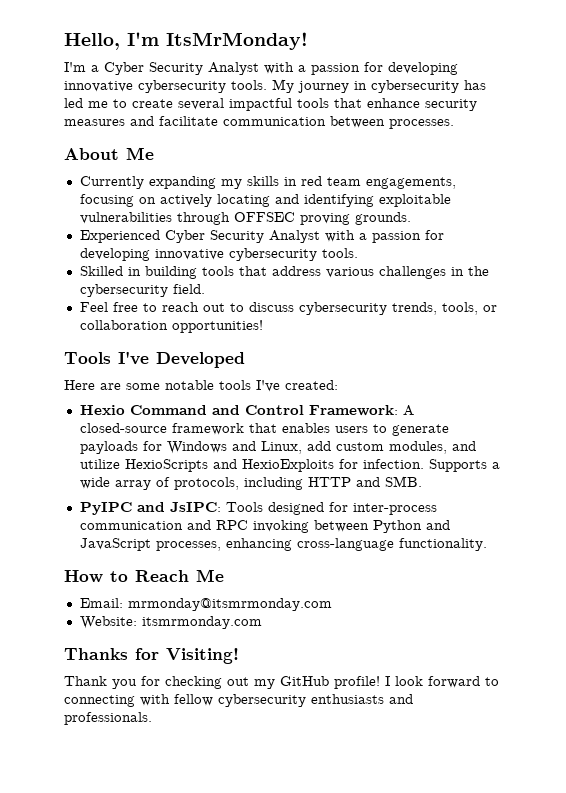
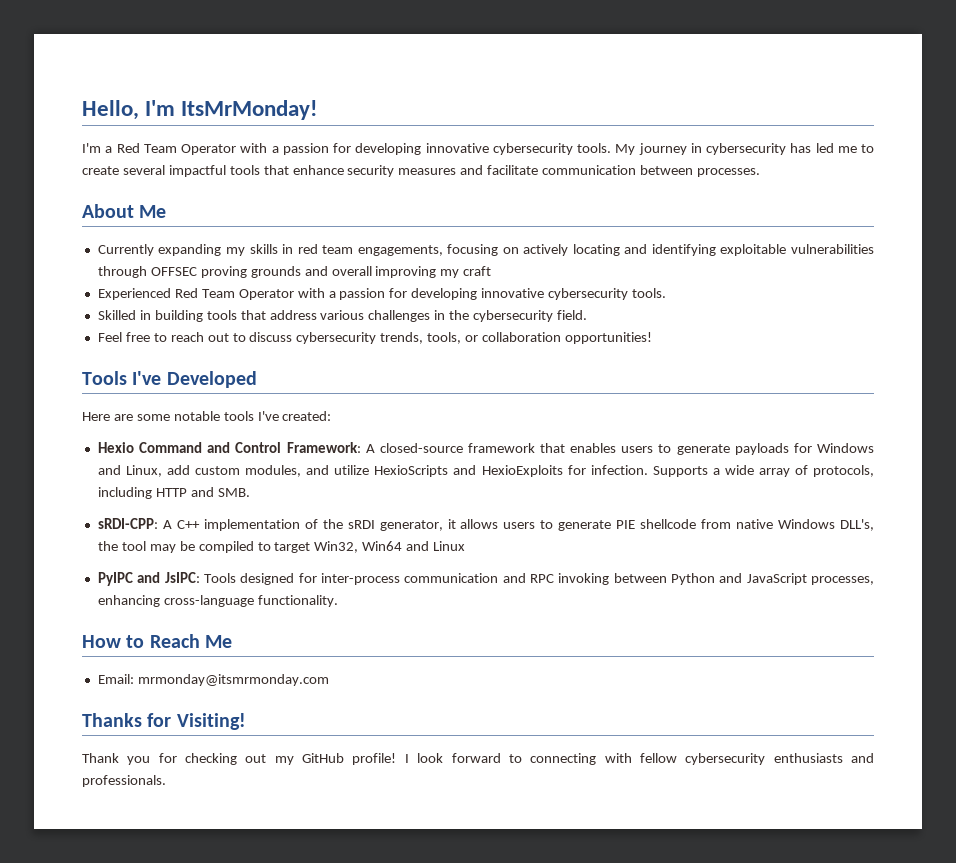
- I'm a Cyber Security Analyst with a passion for developing innovative cybersecurity tools.
+ I'm a Red Team Operator with a passion for developing innovative cybersecurity tools.
- Currently expanding my skills in red team engagements, focusing on actively locating and identifying exploitable vulnerabilities through OFFSEC proving grounds.
- Experienced Cyber Security Analyst with a passion for developing innovative cybersecurity tools.
+ Currently expanding my skills in red team engagements, focusing on actively locating and identifying exploitable vulnerabilities through OFFSEC proving grounds and overall improving my craft
+ Experienced Red Team Operator with a passion for developing innovative cybersecurity tools.
+ sRDI-CPP: A C++ implementation of the sRDI generator, it allows users to generate PIE shellcode from native Windows DLL's, the tool may be compiled to target Win32, Win64 and Linux
- Website: itsmrmonday.com

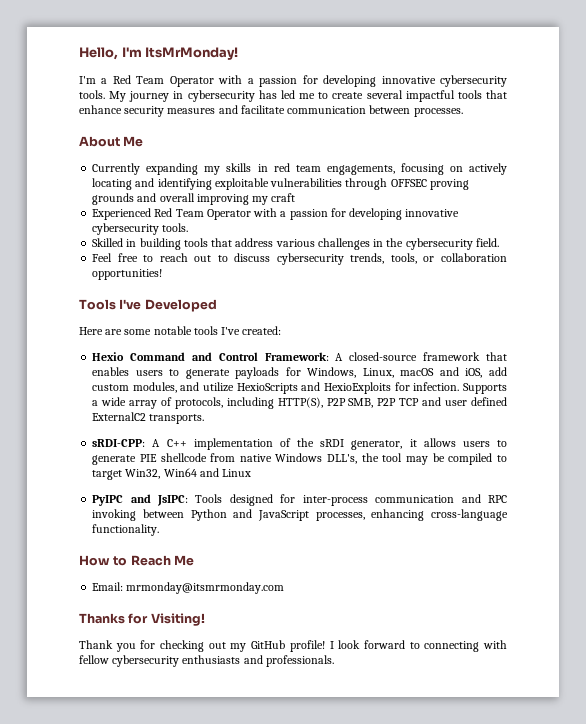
- Hexio Command and Control Framework: A closed-source framework that enables users to generate payloads for Windows and Linux, add custom modules, and utilize HexioScripts and HexioExploits for infection.
+ Hexio Command and Control Framework: A closed-source framework that enables users to generate payloads for Windows, Linux, macOS and iOS, add custom modules, and utilize HexioScripts and HexioExploits for infection.
- Supports a wide array of protocols, including HTTP and SMB.
+ Supports a wide array of protocols, including HTTP(S), P2P SMB, P2P TCP and user defined ExternalC2 transports.

